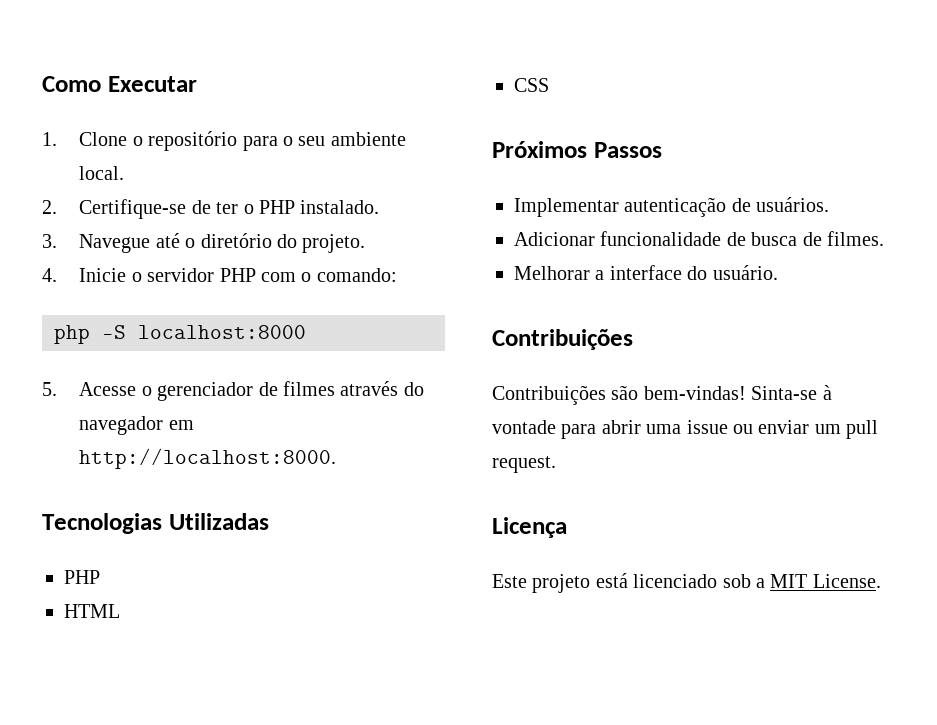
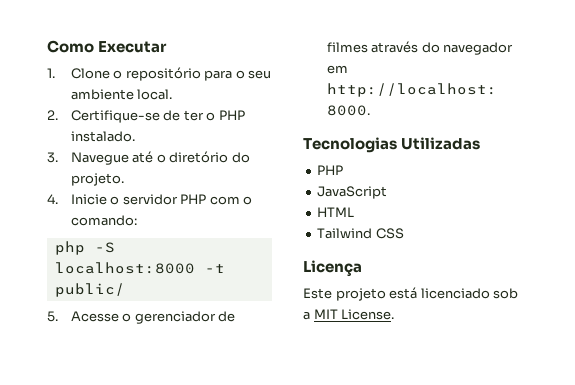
- php -S localhost:8000
+ php -S localhost:8000 -t public/
+ JavaScript
- CSS
+ Tailwind CSS
- Próximos Passos
- Implementar autenticação de usuários.
- Adicionar funcionalidade de busca de filmes.
- Melhorar a interface do usuário.
- Contribuições
- Contribuições são bem-vindas! Sinta-se à vontade para abrir uma issue ou enviar um pull request.

